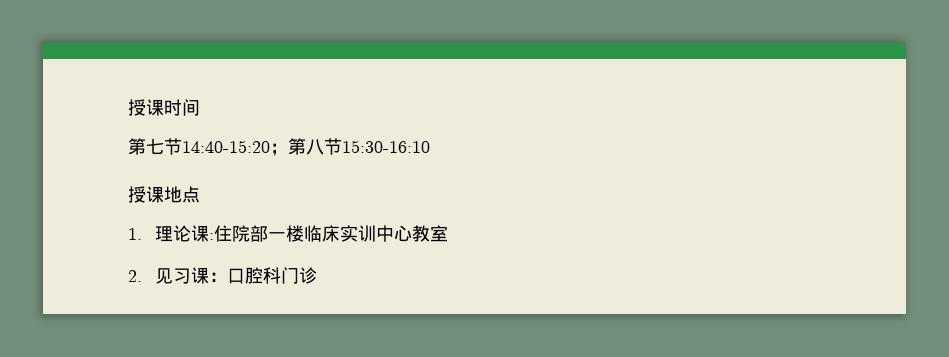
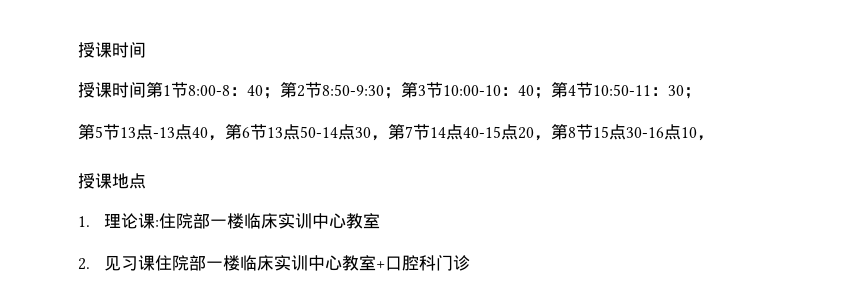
- 第七节14:40-15:20；第八节15:30-16:10
+ 授课时间第1节8:00-8：40；第2节8:50-9:30；第3节10:00-10：40；第4节10:50-11：30；
+ 第5节13点-13点40，第6节13点50-14点30，第7节14点40-15点20，第8节15点30-16点10，
- 2.见习课：口腔科门诊
+ 2.见习课住院部一楼临床实训中心教室+口腔科门诊

